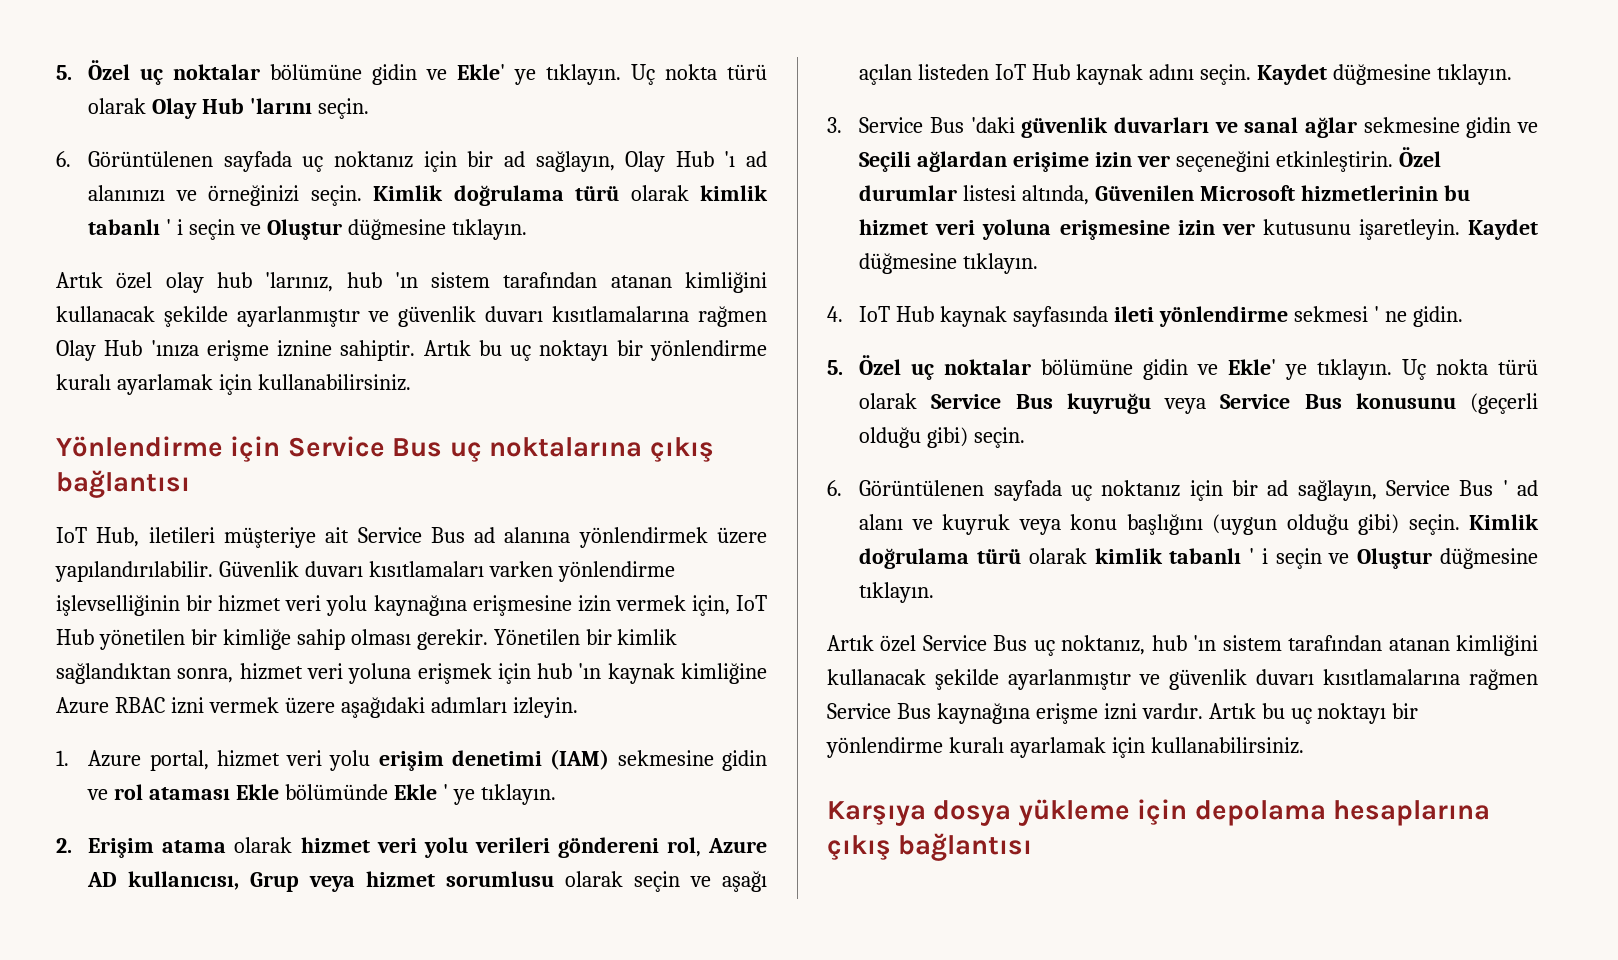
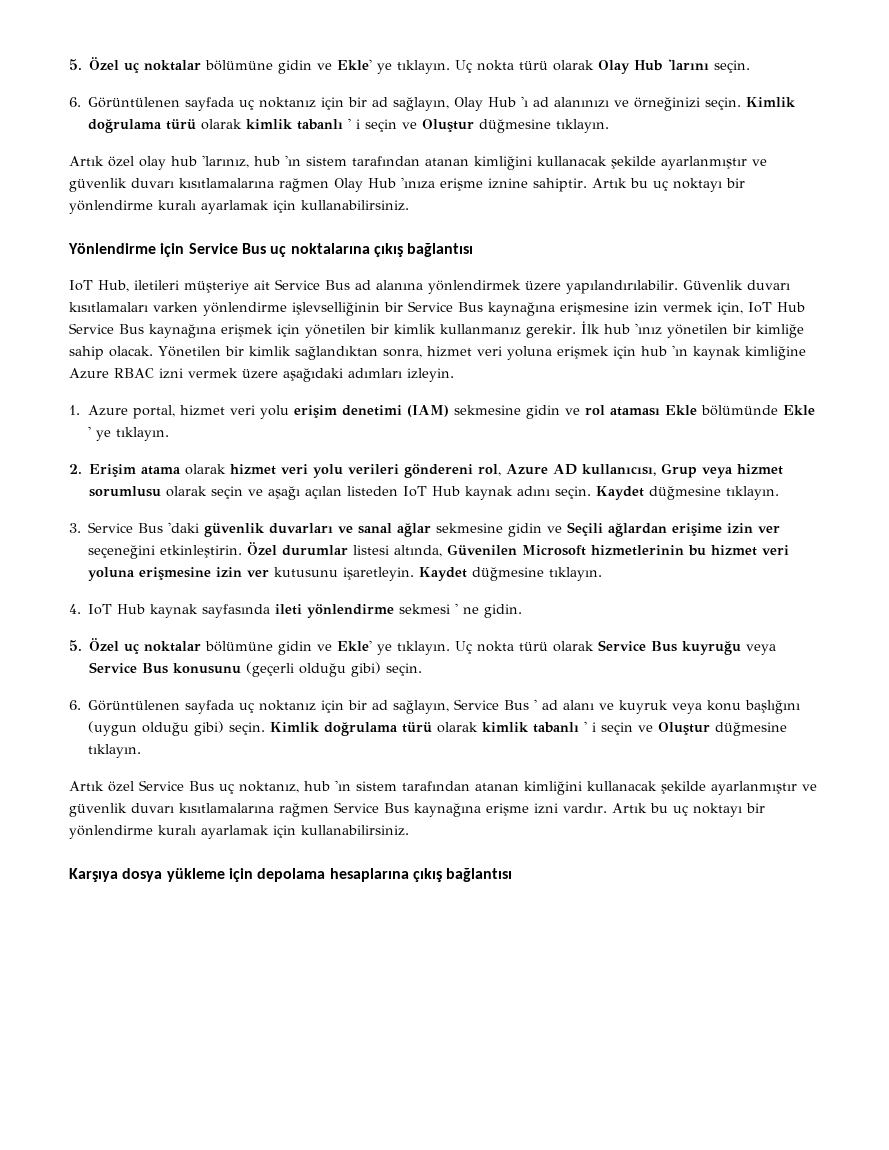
- Güvenlik duvarı kısıtlamaları varken yönlendirme işlevselliğinin bir hizmet veri yolu kaynağına erişmesine izin vermek için, IoT Hub yönetilen bir kimliğe sahip olması gerekir.
+ Güvenlik duvarı kısıtlamaları varken yönlendirme işlevselliğinin bir Service Bus kaynağına erişmesine izin vermek için, IoT Hub Service Bus kaynağına erişmek için yönetilen bir kimlik kullanmanız gerekir. İlk hub 'ınız yönetilen bir kimliğe sahip olacak.

